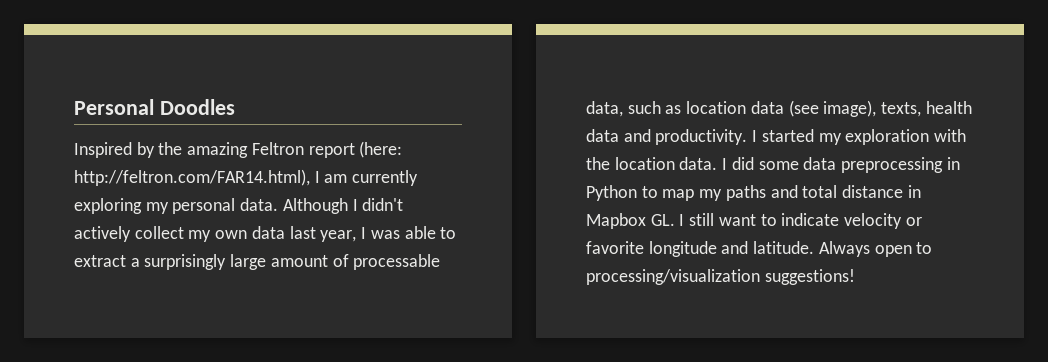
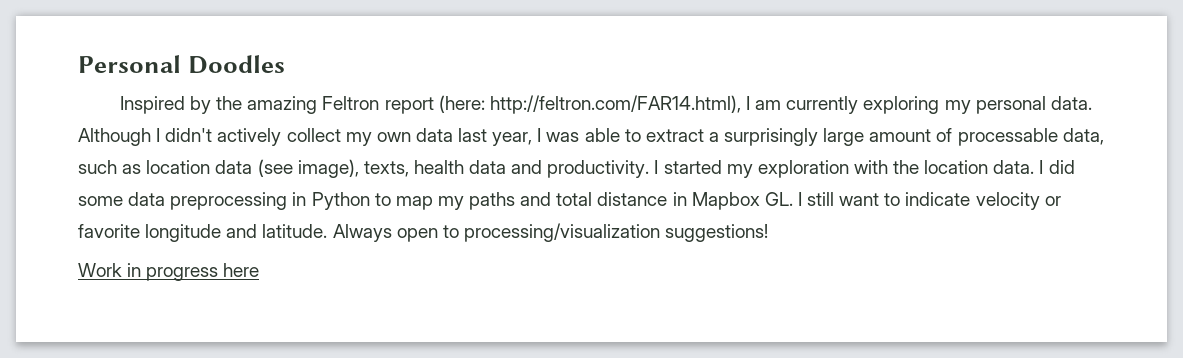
+ Work in progress here

